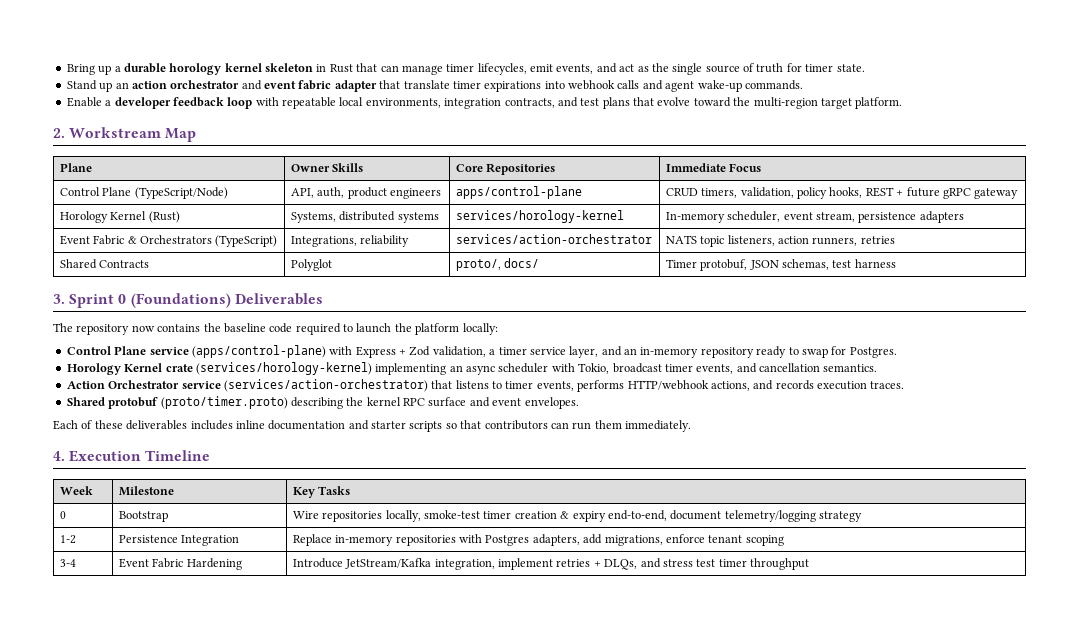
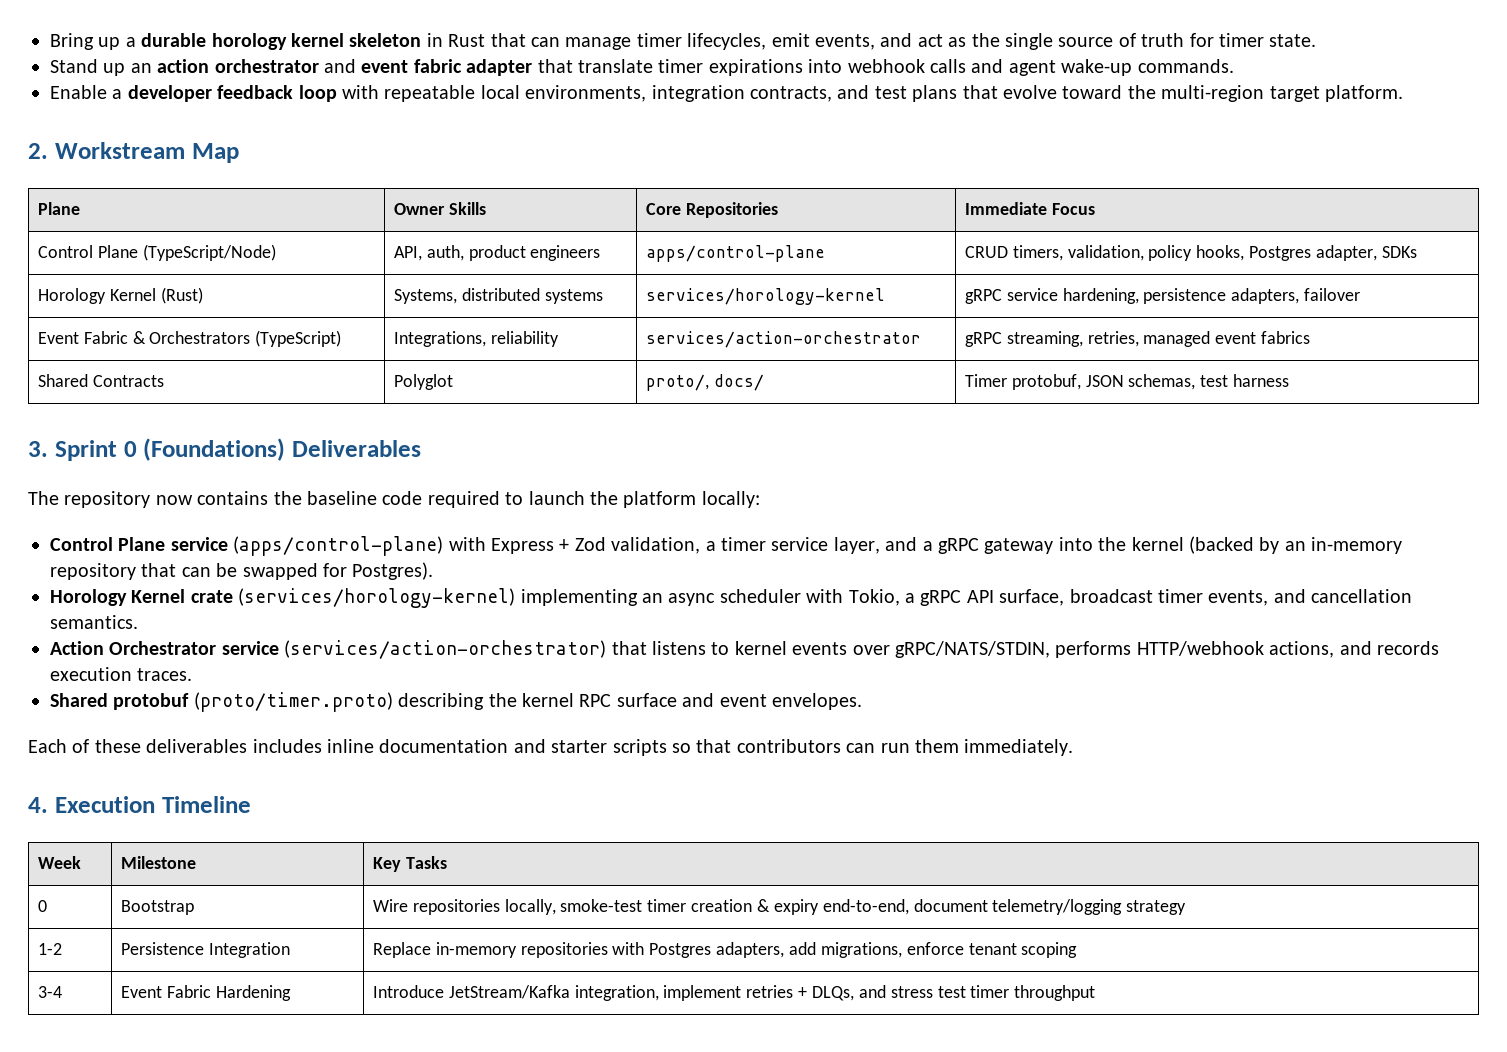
- Control Plane (TypeScript/Node) | API, auth, product engineers | apps/control-plane | CRUD timers, validation, policy hooks, REST + future gRPC gateway
+ Control Plane (TypeScript/Node) | API, auth, product engineers | apps/control-plane | CRUD timers, validation, policy hooks, Postgres adapter, SDKs
- Horology Kernel (Rust) | Systems, distributed systems | services/horology-kernel | In-memory scheduler, event stream, persistence adapters
+ Horology Kernel (Rust) | Systems, distributed systems | services/horology-kernel | gRPC service hardening, persistence adapters, failover
- Event Fabric & Orchestrators (TypeScript) | Integrations, reliability | services/action-orchestrator | NATS topic listeners, action runners, retries
+ Event Fabric & Orchestrators (TypeScript) | Integrations, reliability | services/action-orchestrator | gRPC streaming, retries, managed event fabrics
- Control Plane service (apps/control-plane) with Express + Zod validation, a timer service layer, and an in-memory repository ready to swap for Postgres.
+ Control Plane service (apps/control-plane) with Express + Zod validation, a timer service layer, and a gRPC gateway into the kernel (backed by an in-memory repository that can be swapped for Postgres).
- Horology Kernel crate (services/horology-kernel) implementing an async scheduler with Tokio, broadcast timer events, and cancellation semantics.
+ Horology Kernel crate (services/horology-kernel) implementing an async scheduler with Tokio, a gRPC API surface, broadcast timer events, and cancellation semantics.
- Action Orchestrator service (services/action-orchestrator) that listens to timer events, performs HTTP/webhook actions, and records execution traces.
+ Action Orchestrator service (services/action-orchestrator) that listens to kernel events over gRPC/NATS/STDIN, performs HTTP/webhook actions, and records execution traces.

